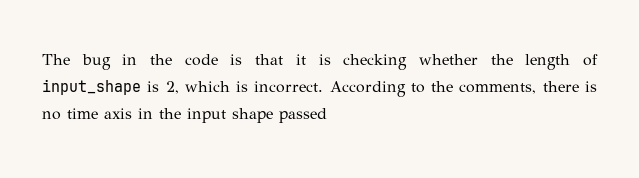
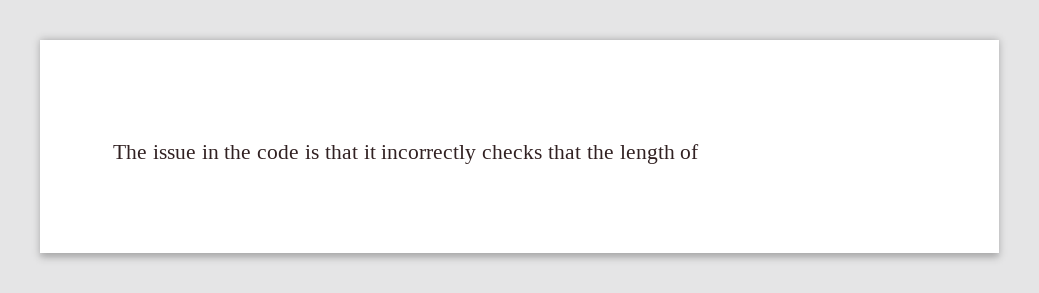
- The bug in the code is that it is checking whether the length of input_shape is 2, which is incorrect. According to the comments, there is no time axis in the input shape passed
+ The issue in the code is that it incorrectly checks that the length of

